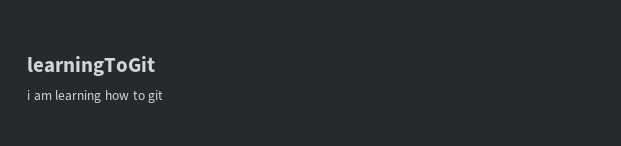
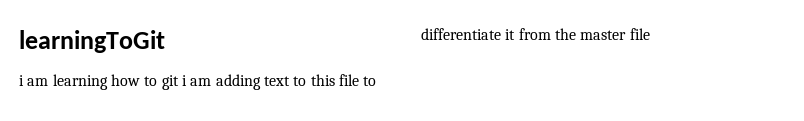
- i am learning how to git
+ i am learning how to git i am adding text to this file to differentiate it from the master file

